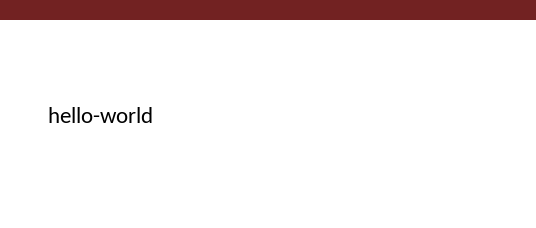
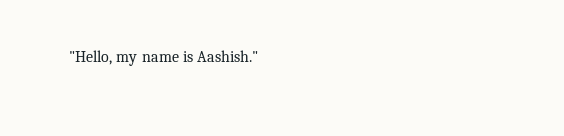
- hello-world
+ "Hello, my name is Aashish."

